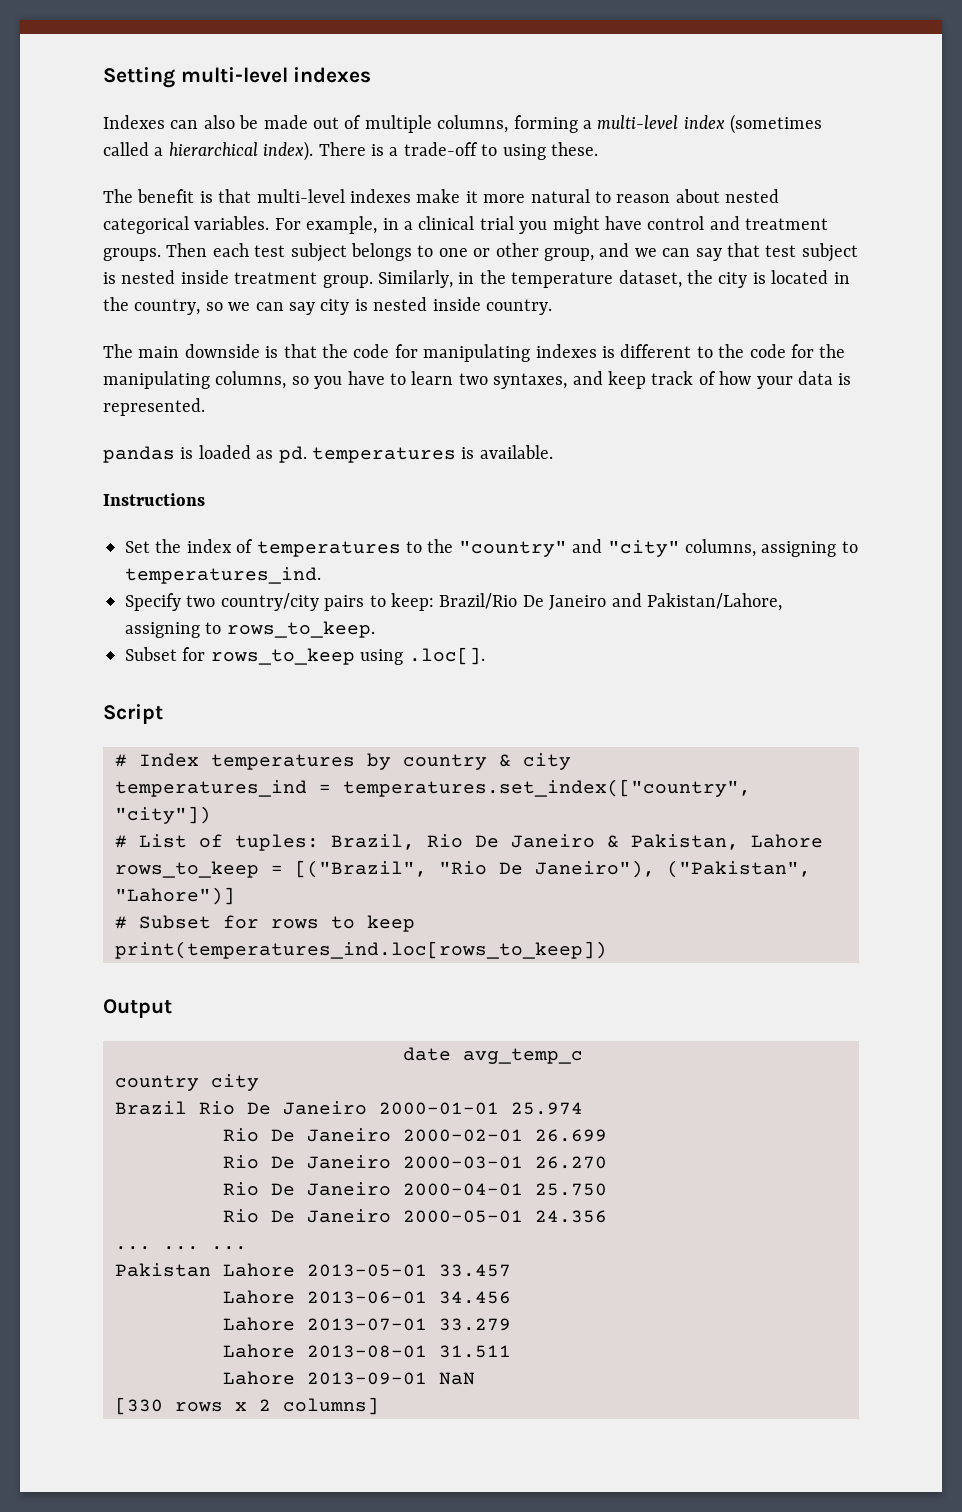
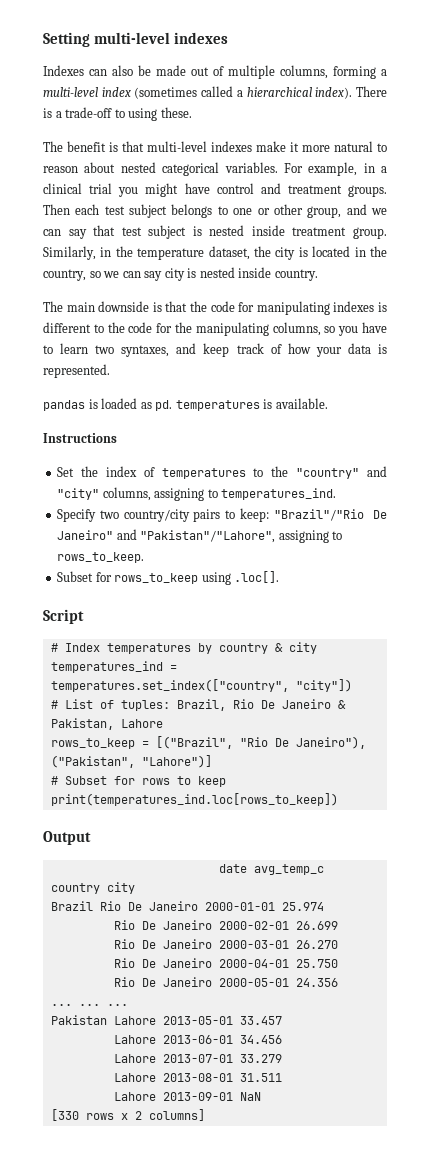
- Specify two country/city pairs to keep: Brazil/Rio De Janeiro and Pakistan/Lahore, assigning to rows_to_keep.
+ Specify two country/city pairs to keep: "Brazil"/"Rio De Janeiro" and "Pakistan"/"Lahore", assigning to rows_to_keep.

